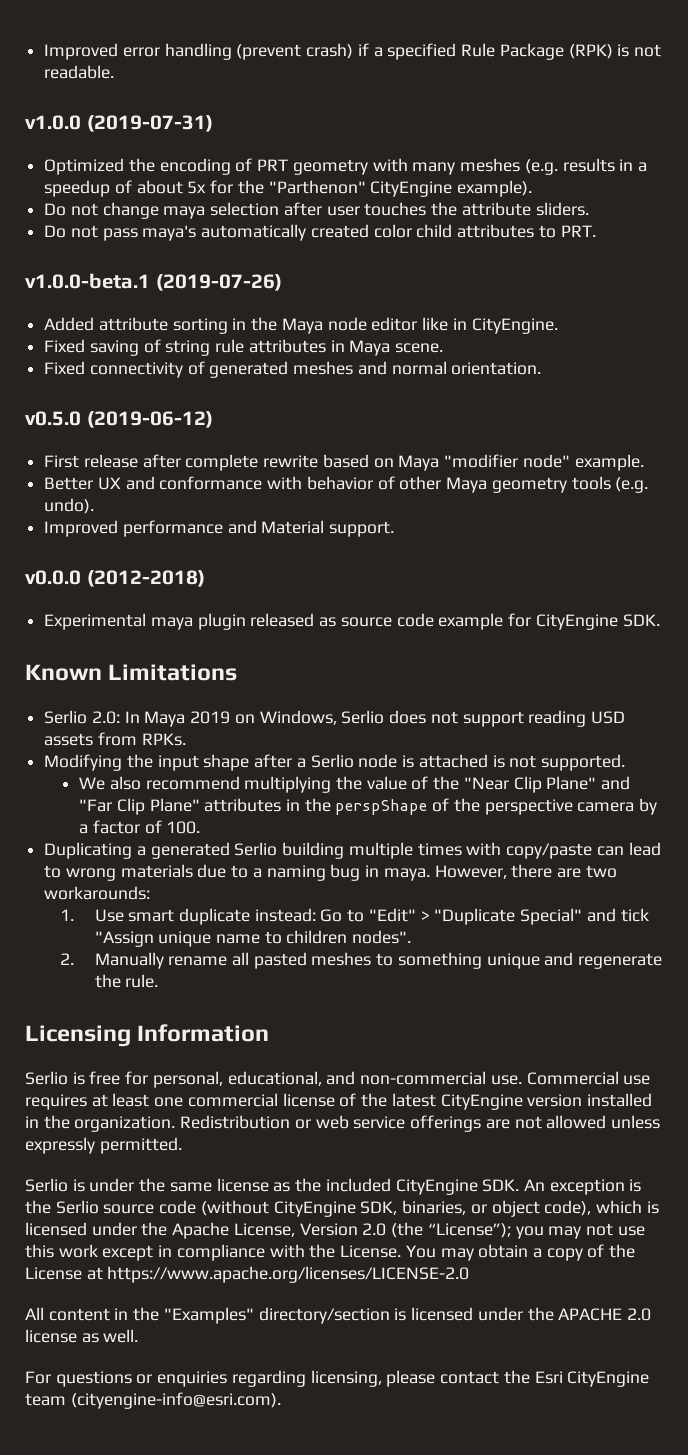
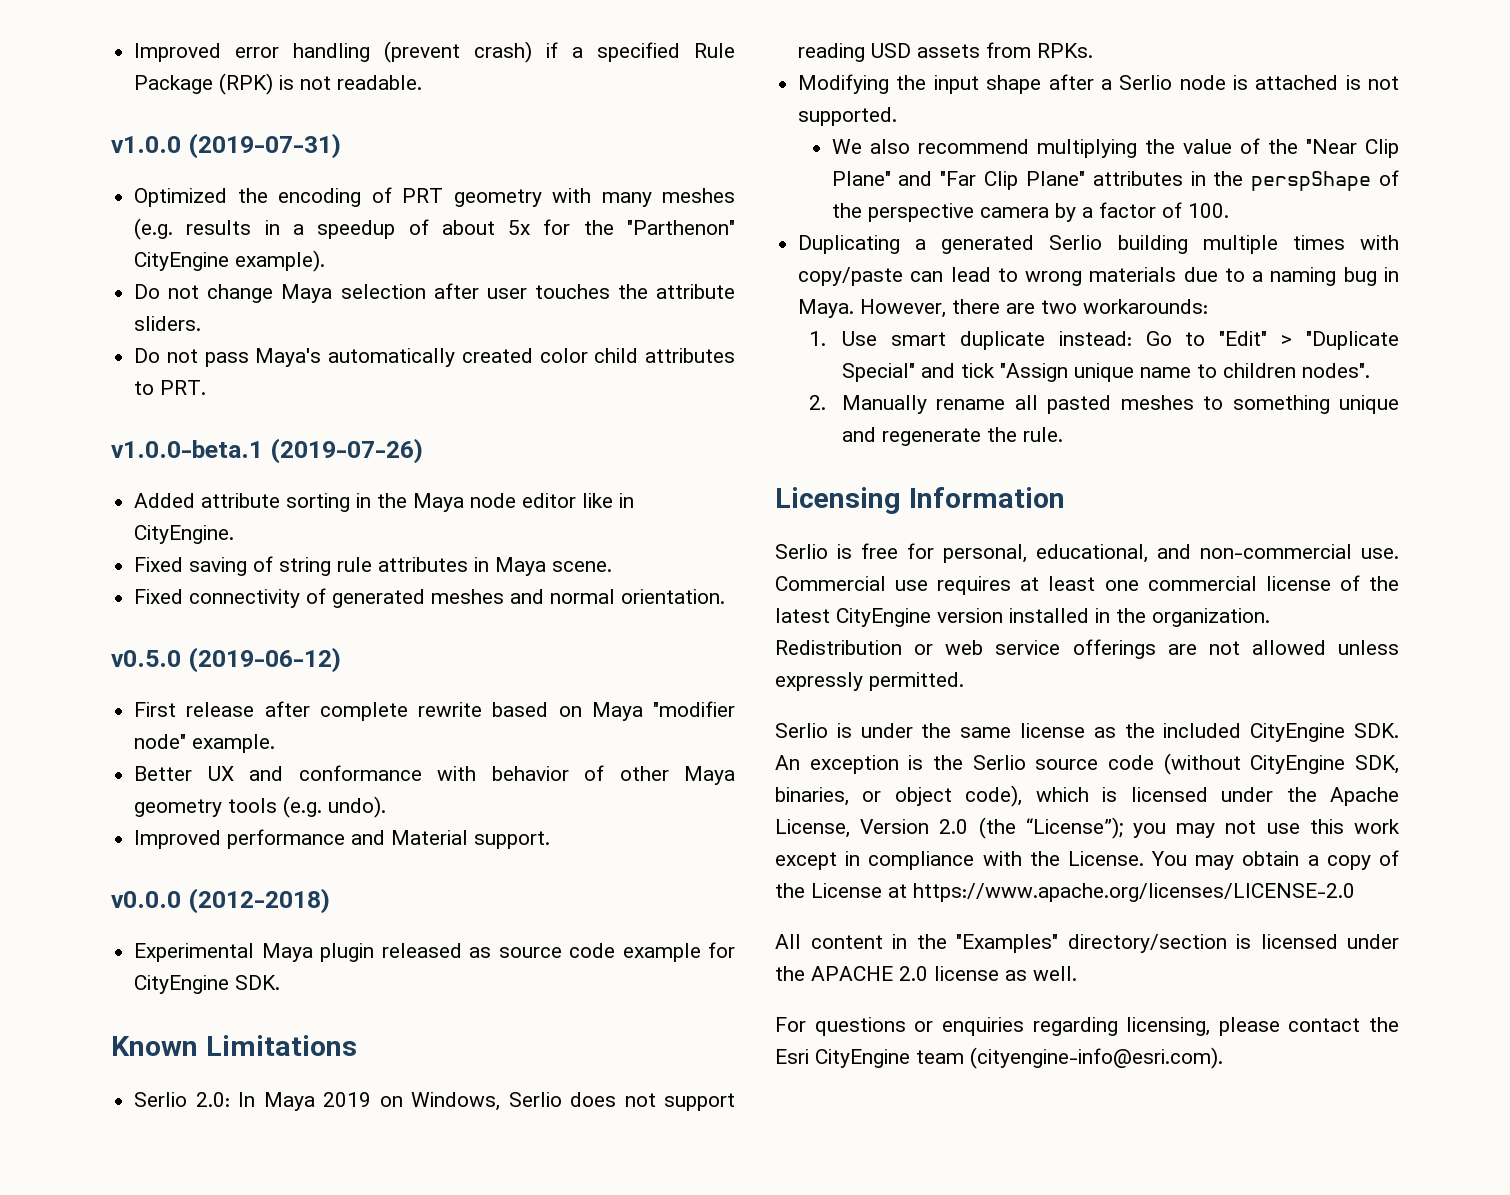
- Do not change maya selection after user touches the attribute sliders.
+ Do not change Maya selection after user touches the attribute sliders.
- Do not pass maya's automatically created color child attributes to PRT.
+ Do not pass Maya's automatically created color child attributes to PRT.
- Experimental maya plugin released as source code example for CityEngine SDK.
+ Experimental Maya plugin released as source code example for CityEngine SDK.
- Duplicating a generated Serlio building multiple times with copy/paste can lead to wrong materials due to a naming bug in maya.
+ Duplicating a generated Serlio building multiple times with copy/paste can lead to wrong materials due to a naming bug in Maya.

